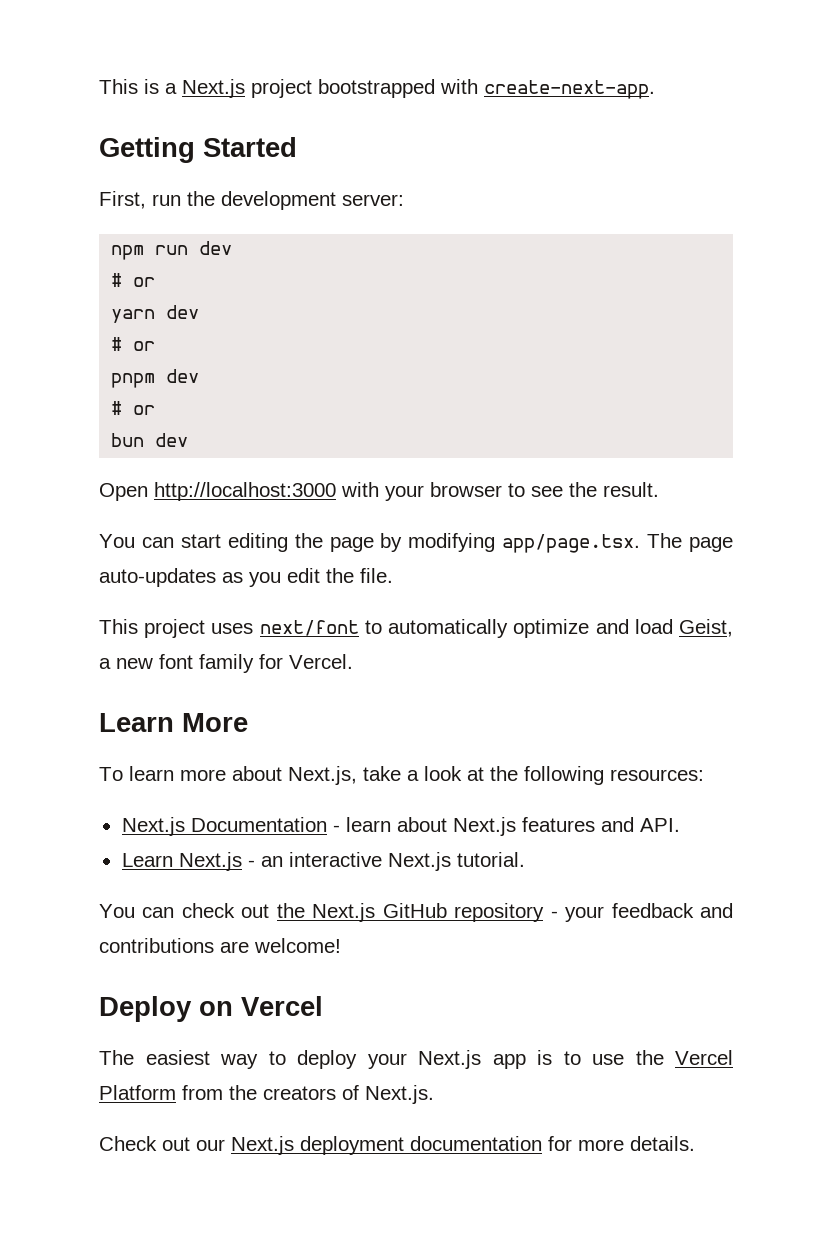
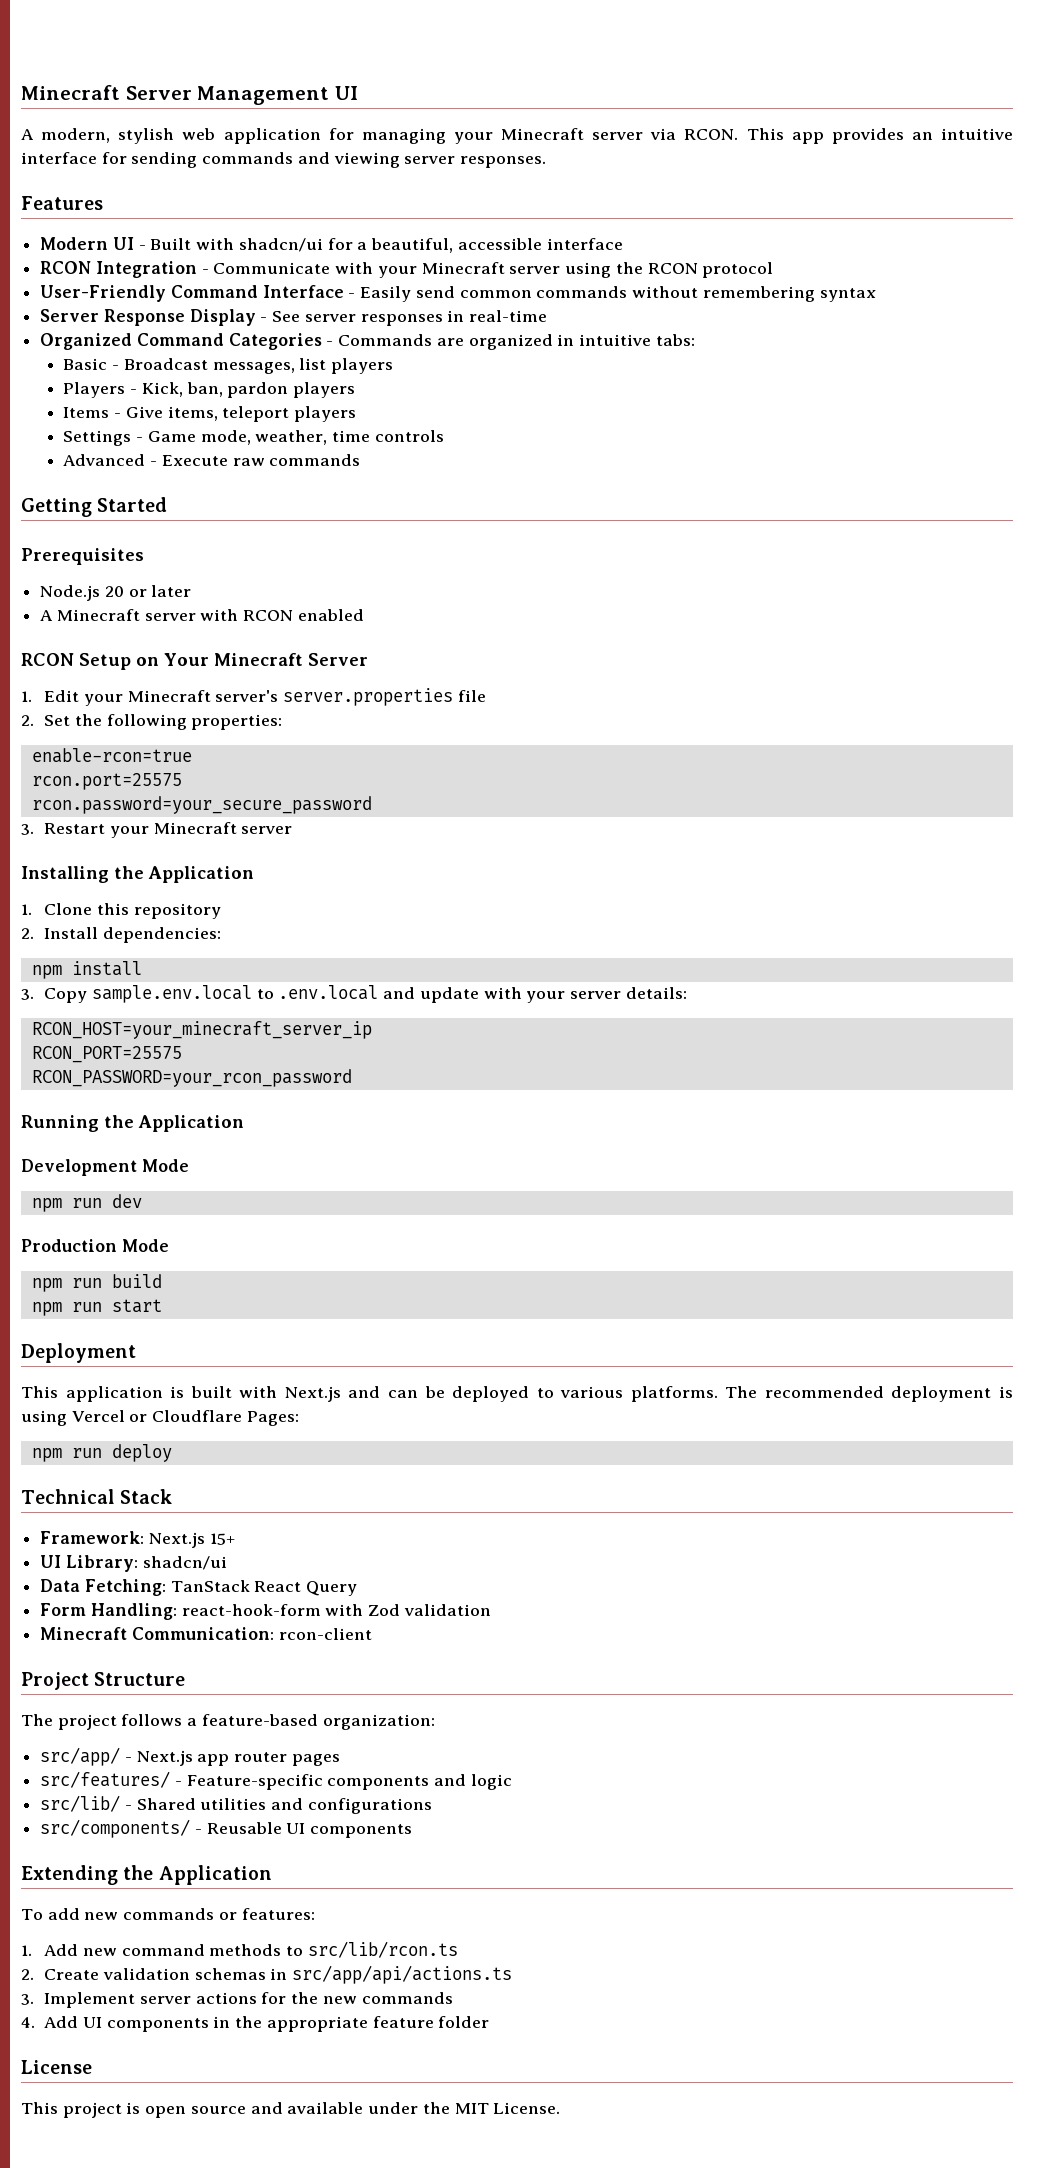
- This is a Next.js project bootstrapped with create-next-app.
+ Minecraft Server Management UI
+ A modern, stylish web application for managing your Minecraft server via RCON. This app provides an intuitive interface for sending commands and viewing server responses.
+ Features
+ Modern UI - Built with shadcn/ui for a beautiful, accessible interface
+ RCON Integration - Communicate with your Minecraft server using the RCON protocol
+ User-Friendly Command Interface - Easily send common commands without remembering syntax
+ Server Response Display - See server responses in real-time
+ Organized Command Categories - Commands are organized in intuitive tabs:
+ Basic - Broadcast messages, list players
+ Players - Kick, ban, pardon players
+ Items - Give items, teleport players
+ Settings - Game mode, weather, time controls
+ Advanced - Execute raw commands
  Getting Started
- First, run the development server:
+ Prerequisites
+ Node.js 20 or later
+ A Minecraft server with RCON enabled
+ RCON Setup on Your Minecraft Server
+ 1. Edit your Minecraft server's server.properties file
+ 2. Set the following properties:
+ enable-rcon=true
+ rcon.port=25575
+ rcon.password=your_secure_password
+ 3. Restart your Minecraft server
+ Installing the Application
+ 1. Clone this repository
+ 2. Install dependencies:
+ npm install
+ 3. Copy sample.env.local to .env.local and update with your server details:
+ RCON_HOST=your_minecraft_server_ip
+ RCON_PORT=25575
+ RCON_PASSWORD=your_rcon_password
+ Running the Application
+ Development Mode
  npm run dev
- # or
- yarn dev
- # or
- pnpm dev
- # or
- bun dev
- Open http://localhost:3000 with your browser to see the result.
- You can start editing the page by modifying app/page.tsx. The page auto-updates as you edit the file.
- This project uses next/font to automatically optimize and load Geist, a new font family for Vercel.
- Learn More
- To learn more about Next.js, take a look at the following resources:
- Next.js Documentation - learn about Next.js features and API.
- Learn Next.js - an interactive Next.js tutorial.
- You can check out the Next.js GitHub repository - your feedback and contributions are welcome!
- Deploy on Vercel
- The easiest way to deploy your Next.js app is to use the Vercel Platform from the creators of Next.js.
- Check out our Next.js deployment documentation for more details.
+ Production Mode
+ npm run build
+ npm run start
+ Deployment
+ This application is built with Next.js and can be deployed to various platforms. The recommended deployment is using Vercel or Cloudflare Pages:
+ npm run deploy
+ Technical Stack
+ Framework: Next.js 15+
+ UI Library: shadcn/ui
+ Data Fetching: TanStack React Query
+ Form Handling: react-hook-form with Zod validation
+ Minecraft Communication: rcon-client
+ Project Structure
+ The project follows a feature-based organization:
+ src/app/ - Next.js app router pages
+ src/features/ - Feature-specific components and logic
+ src/lib/ - Shared utilities and configurations
+ src/components/ - Reusable UI components
+ Extending the Application
+ To add new commands or features:
+ 1. Add new command methods to src/lib/rcon.ts
+ 2. Create validation schemas in src/app/api/actions.ts
+ 3. Implement server actions for the new commands
+ 4. Add UI components in the appropriate feature folder
+ License
+ This project is open source and available under the MIT License.

